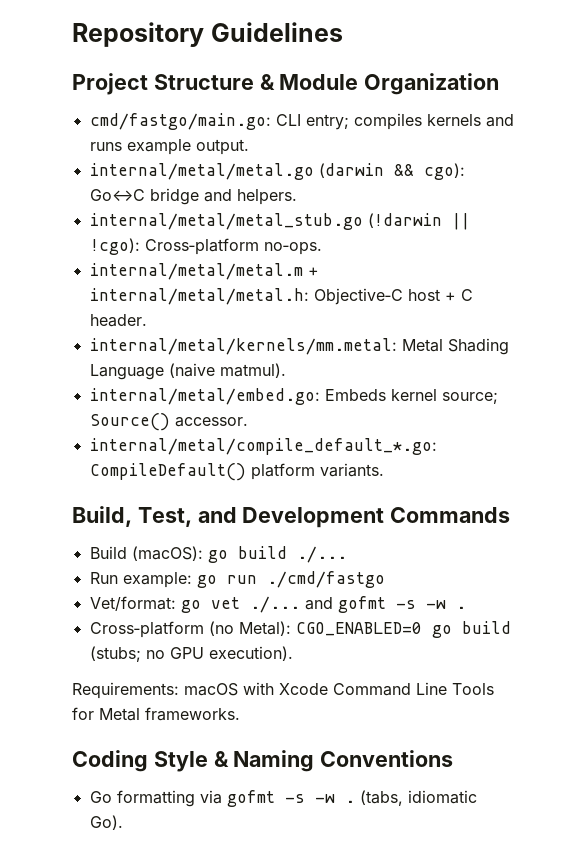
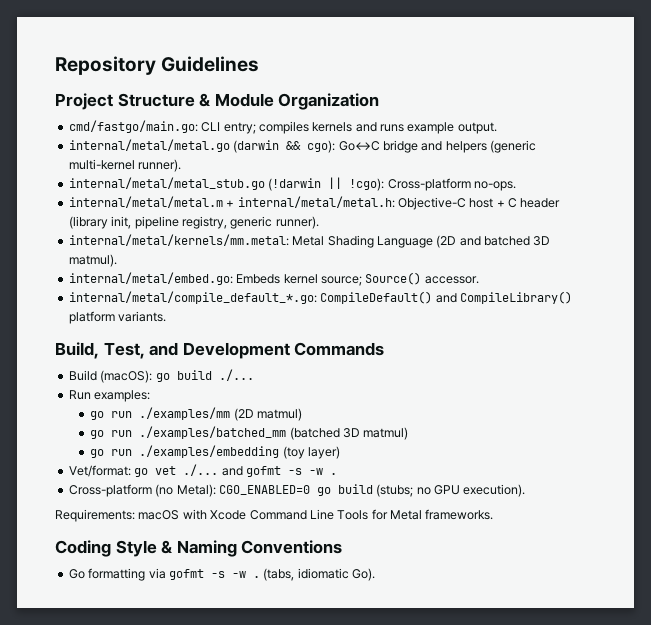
- internal/metal/metal.go (darwin && cgo): Go↔C bridge and helpers.
+ internal/metal/metal.go (darwin && cgo): Go↔C bridge and helpers (generic multi‑kernel runner).
- internal/metal/metal.m + internal/metal/metal.h: Objective‑C host + C header.
+ internal/metal/metal.m + internal/metal/metal.h: Objective‑C host + C header (library init, pipeline registry, generic runner).
- internal/metal/kernels/mm.metal: Metal Shading Language (naive matmul).
+ internal/metal/kernels/mm.metal: Metal Shading Language (2D and batched 3D matmul).
- internal/metal/compile_default_*.go: CompileDefault() platform variants.
+ internal/metal/compile_default_*.go: CompileDefault() and CompileLibrary() platform variants.
- Run example: go run ./cmd/fastgo
+ Run examples:
+ go run ./examples/mm (2D matmul)
+ go run ./examples/batched_mm (batched 3D matmul)
+ go run ./examples/embedding (toy layer)

